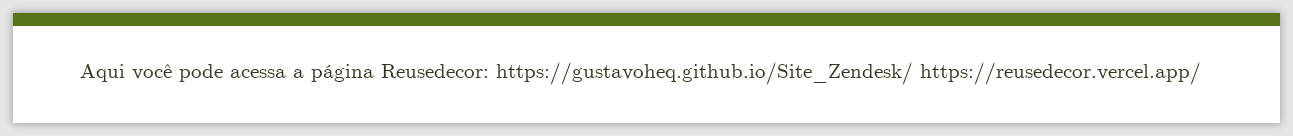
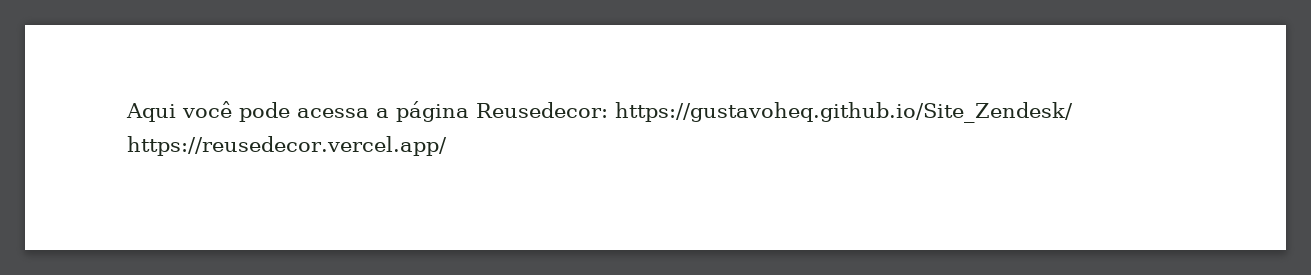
- Aqui você pode acessa a página Reusedecor: https://gustavoheq.github.io/Site_Zendesk/ https://reusedecor.vercel.app/
+ Aqui você pode acessa a página Reusedecor: https://gustavoheq.github.io/Site_Zendesk/
+ https://reusedecor.vercel.app/

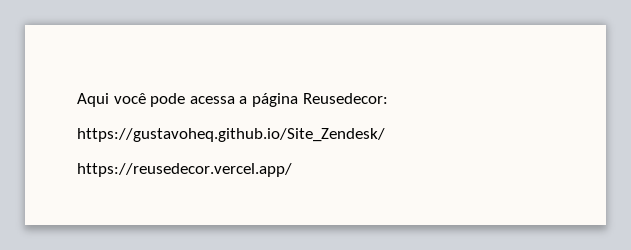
- Aqui você pode acessa a página Reusedecor: https://gustavoheq.github.io/Site_Zendesk/
+ Aqui você pode acessa a página Reusedecor:
+ https://gustavoheq.github.io/Site_Zendesk/

